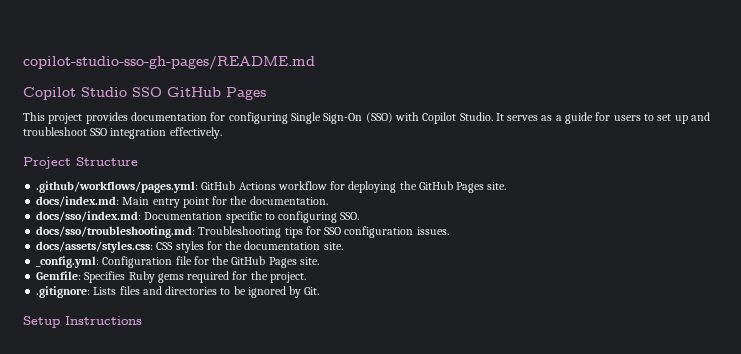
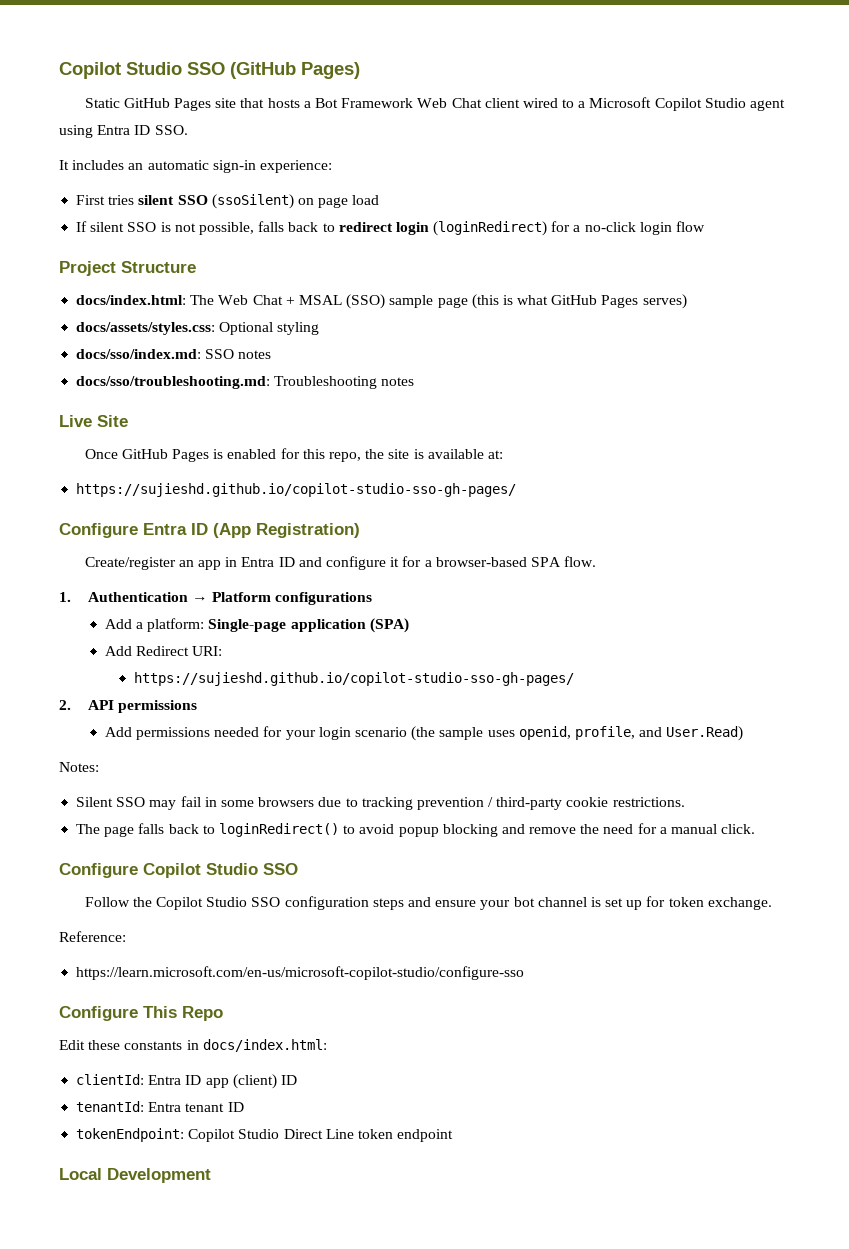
- copilot-studio-sso-gh-pages/README.md
- Copilot Studio SSO GitHub Pages
- This project provides documentation for configuring Single Sign-On (SSO) with Copilot Studio. It serves as a guide for users to set up and troubleshoot SSO integration effectively.
+ Copilot Studio SSO (GitHub Pages)
+ Static GitHub Pages site that hosts a Bot Framework Web Chat client wired to a Microsoft Copilot Studio agent using Entra ID SSO.
+ It includes an automatic sign-in experience:
+ First tries silent SSO (ssoSilent) on page load
+ If silent SSO is not possible, falls back to redirect login (loginRedirect) for a no-click login flow
  Project Structure
- .github/workflows/pages.yml: GitHub Actions workflow for deploying the GitHub Pages site.
- docs/index.md: Main entry point for the documentation.
- docs/sso/index.md: Documentation specific to configuring SSO.
- docs/sso/troubleshooting.md: Troubleshooting tips for SSO configuration issues.
- docs/assets/styles.css: CSS styles for the documentation site.
- _config.yml: Configuration file for the GitHub Pages site.
- Gemfile: Specifies Ruby gems required for the project.
- .gitignore: Lists files and directories to be ignored by Git.
- Setup Instructions
+ docs/index.html: The Web Chat + MSAL (SSO) sample page (this is what GitHub Pages serves)
+ docs/assets/styles.css: Optional styling
+ docs/sso/index.md: SSO notes
+ docs/sso/troubleshooting.md: Troubleshooting notes
+ Live Site
+ Once GitHub Pages is enabled for this repo, the site is available at:
+ https://sujieshd.github.io/copilot-studio-sso-gh-pages/
+ Configure Entra ID (App Registration)
+ Create/register an app in Entra ID and configure it for a browser-based SPA flow.
+ 1. Authentication → Platform configurations
+ Add a platform: Single-page application (SPA)
+ Add Redirect URI:
+ https://sujieshd.github.io/copilot-studio-sso-gh-pages/
+ 2. API permissions
+ Add permissions needed for your login scenario (the sample uses openid, profile, and User.Read)
+ Notes:
+ Silent SSO may fail in some browsers due to tracking prevention / third-party cookie restrictions.
+ The page falls back to loginRedirect() to avoid popup blocking and remove the need for a manual click.
+ Configure Copilot Studio SSO
+ Follow the Copilot Studio SSO configuration steps and ensure your bot channel is set up for token exchange.
+ Reference:
+ https://learn.microsoft.com/en-us/microsoft-copilot-studio/configure-sso
+ Configure This Repo
+ Edit these constants in docs/index.html:
+ clientId: Entra ID app (client) ID
+ tenantId: Entra tenant ID
+ tokenEndpoint: Copilot Studio Direct Line token endpoint
+ Local Development

